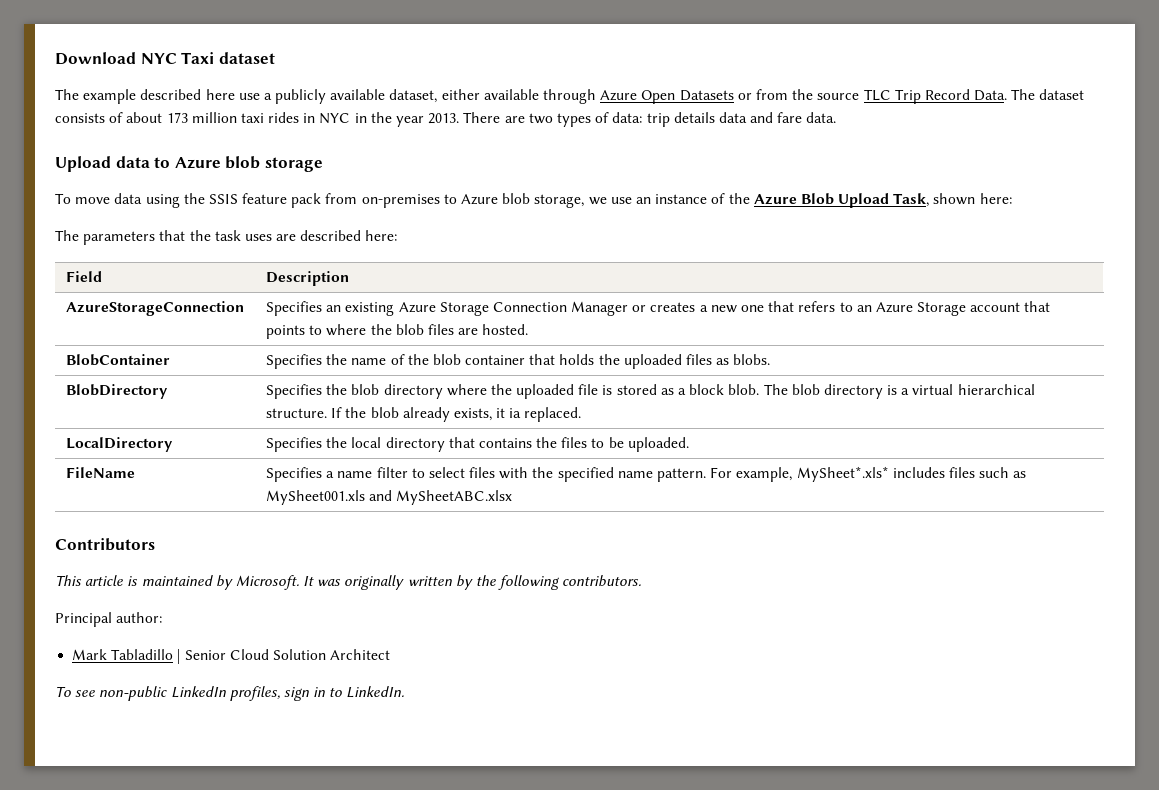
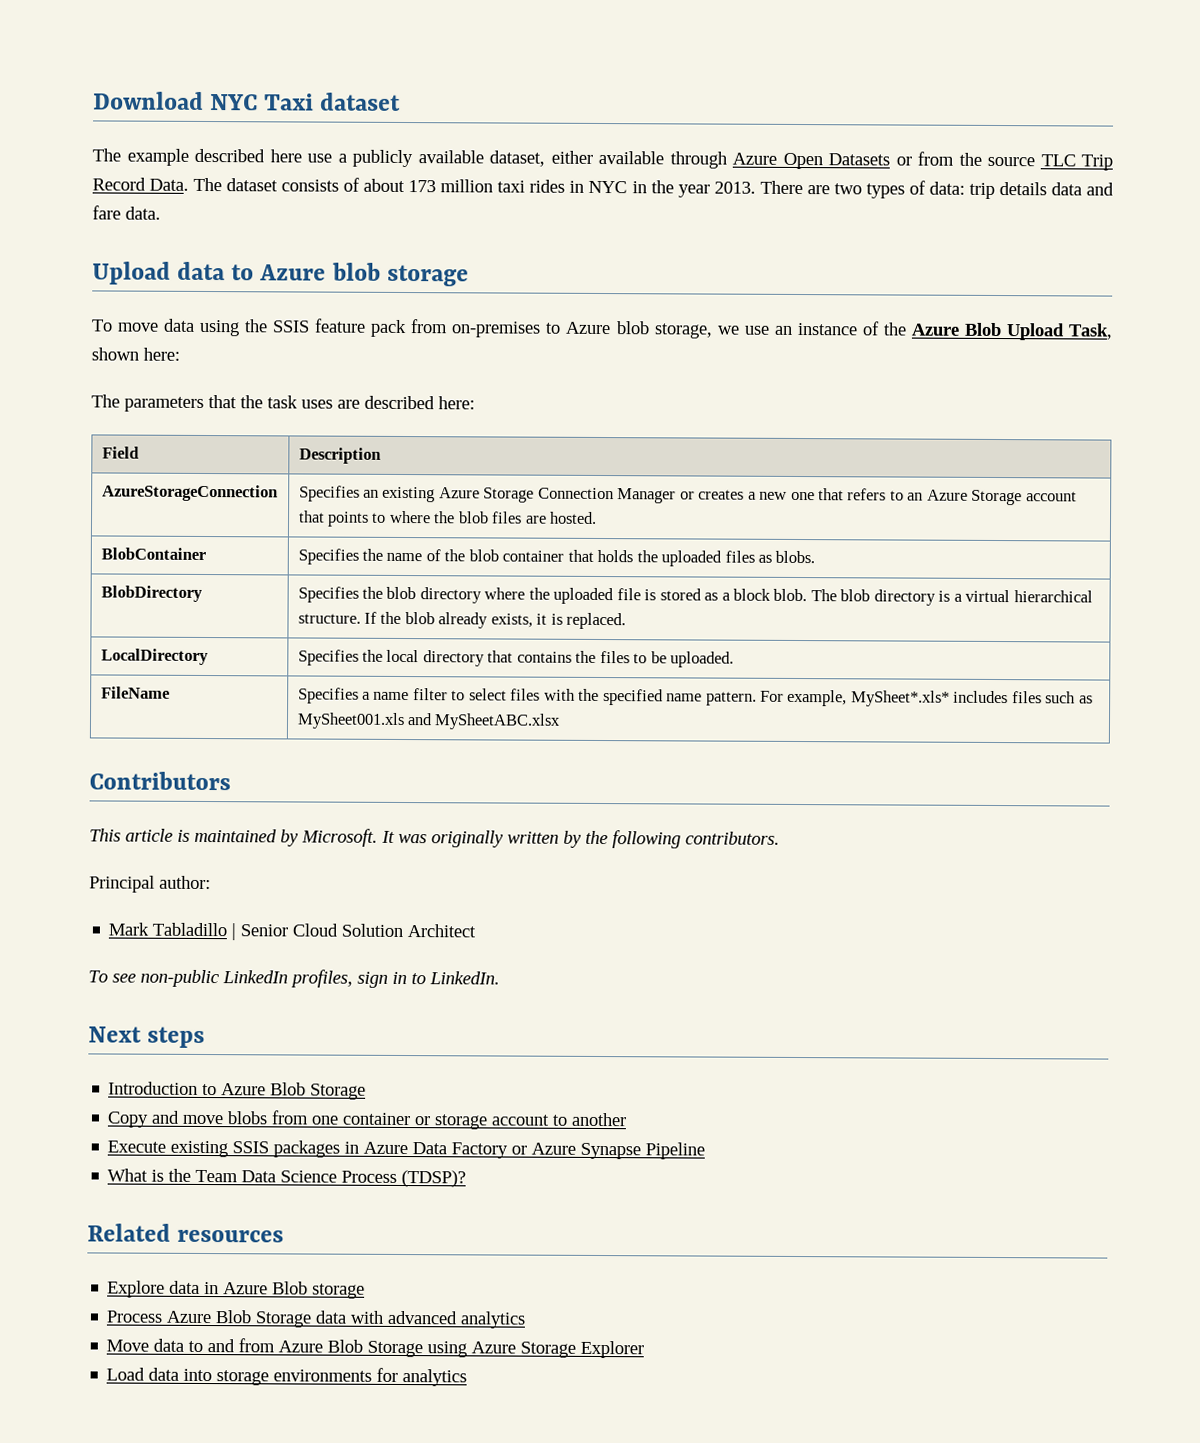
- BlobDirectory | Specifies the blob directory where the uploaded file is stored as a block blob. The blob directory is a virtual hierarchical structure. If the blob already exists, it ia replaced.
+ BlobDirectory | Specifies the blob directory where the uploaded file is stored as a block blob. The blob directory is a virtual hierarchical structure. If the blob already exists, it is replaced.
+ Next steps
+ Introduction to Azure Blob Storage
+ Copy and move blobs from one container or storage account to another
+ Execute existing SSIS packages in Azure Data Factory or Azure Synapse Pipeline
+ What is the Team Data Science Process (TDSP)?
+ Related resources
+ Explore data in Azure Blob storage
+ Process Azure Blob Storage data with advanced analytics
+ Move data to and from Azure Blob Storage using Azure Storage Explorer
+ Load data into storage environments for analytics

